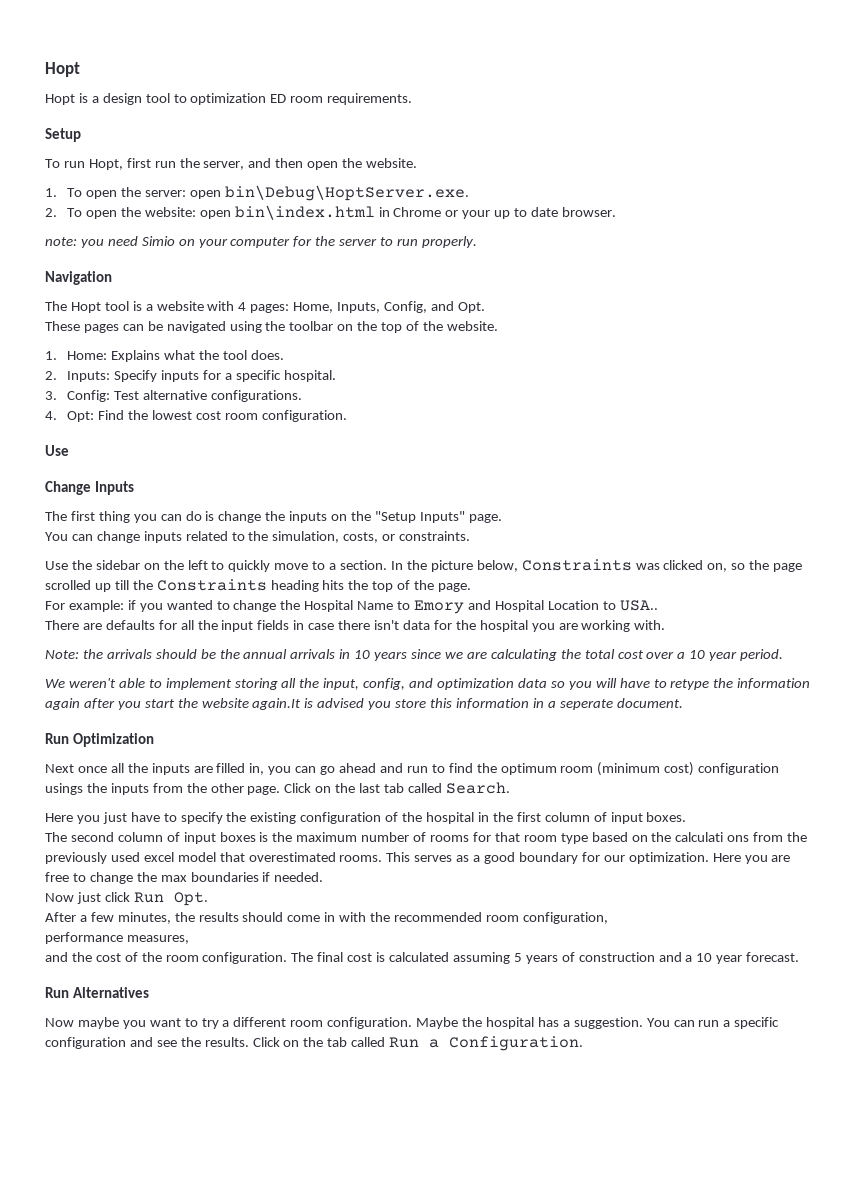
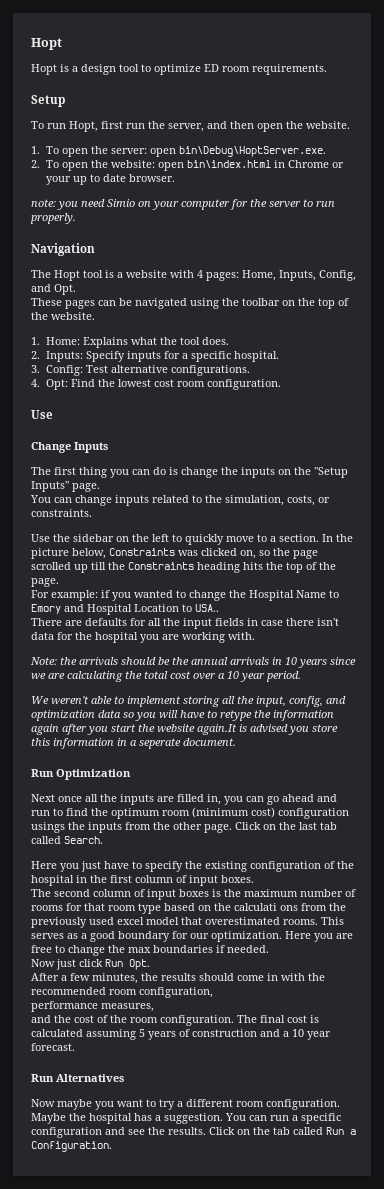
- Hopt is a design tool to optimization ED room requirements.
+ Hopt is a design tool to optimize ED room requirements.

